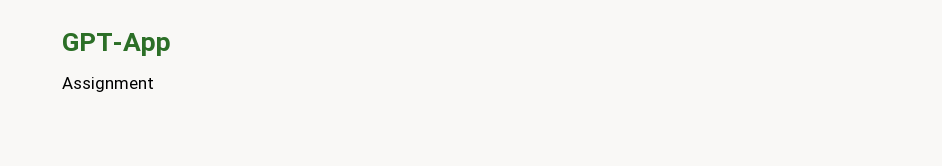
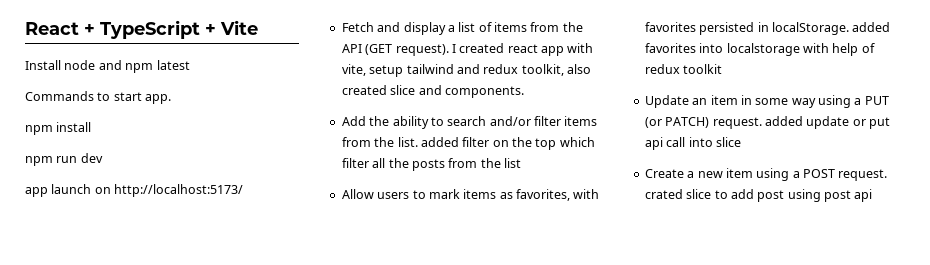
- GPT-App
- Assignment
+ React + TypeScript + Vite
+ Install node and npm latest
+ Commands to start app.
+ npm install
+ npm run dev
+ app launch on http://localhost:5173/
+ Fetch and display a list of items from the API (GET request). I created react app with vite, setup tailwind and redux toolkit, also created slice and components.
+ Add the ability to search and/or filter items from the list. added filter on the top which filter all the posts from the list
+ Allow users to mark items as favorites, with favorites persisted in localStorage. added favorites into localstorage with help of redux toolkit
+ Update an item in some way using a PUT (or PATCH) request. added update or put api call into slice
+ Create a new item using a POST request. crated slice to add post using post api

